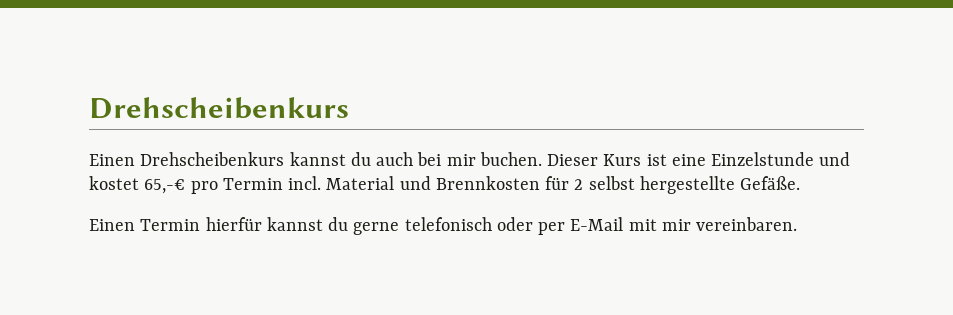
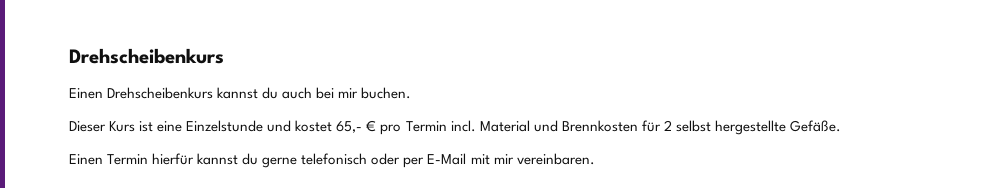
- Einen Drehscheibenkurs kannst du auch bei mir buchen. Dieser Kurs ist eine Einzelstunde und kostet 65,-€ pro Termin incl. Material und Brennkosten für 2 selbst hergestellte Gefäße.
+ Einen Drehscheibenkurs kannst du auch bei mir buchen.
+ Dieser Kurs ist eine Einzelstunde und kostet 65,- € pro Termin incl. Material und Brennkosten für 2 selbst hergestellte Gefäße.

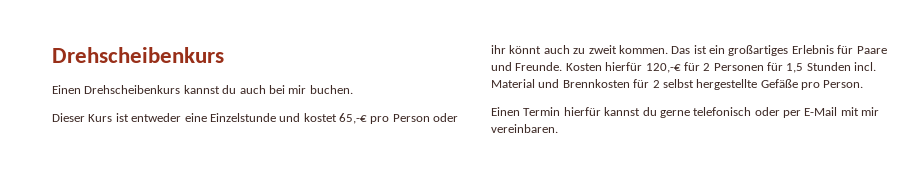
- Dieser Kurs ist eine Einzelstunde und kostet 65,- € pro Termin incl. Material und Brennkosten für 2 selbst hergestellte Gefäße.
+ Dieser Kurs ist entweder eine Einzelstunde und kostet 65,-€ pro Person oder ihr könnt auch zu zweit kommen. Das ist ein großartiges Erlebnis für Paare und Freunde. Kosten hierfür 120,-€ für 2 Personen für 1,5 Stunden incl. Material und Brennkosten für 2 selbst hergestellte Gefäße pro Person.

